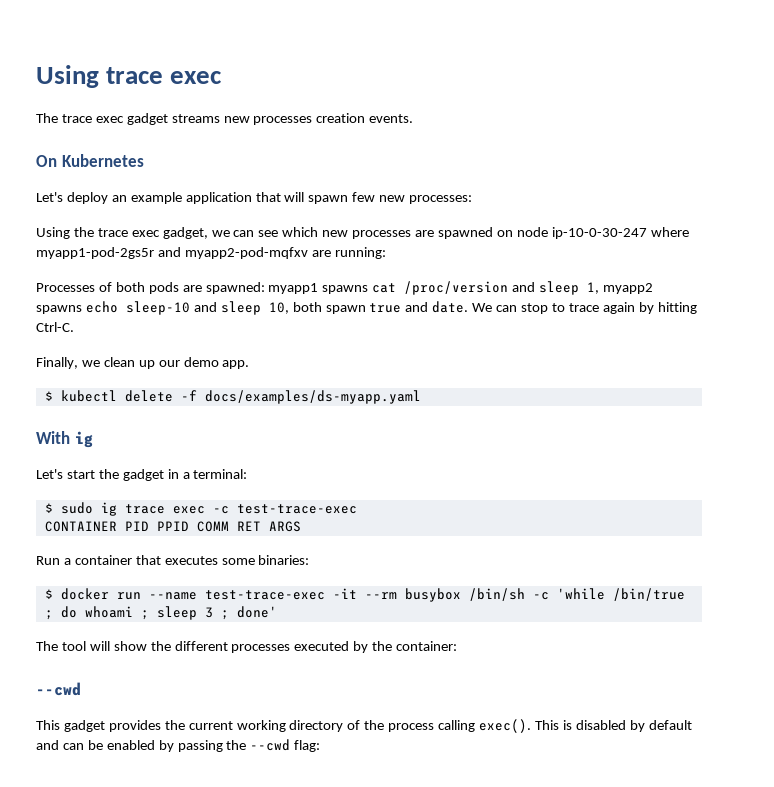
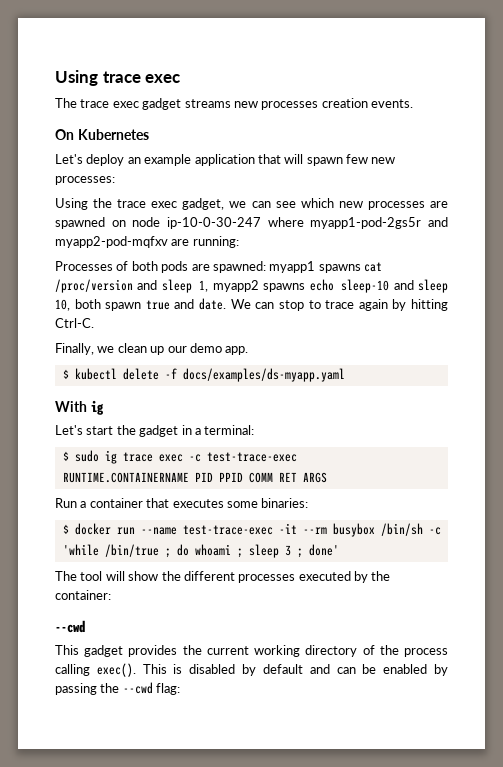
- CONTAINER PID PPID COMM RET ARGS
+ RUNTIME.CONTAINERNAME PID PPID COMM RET ARGS

